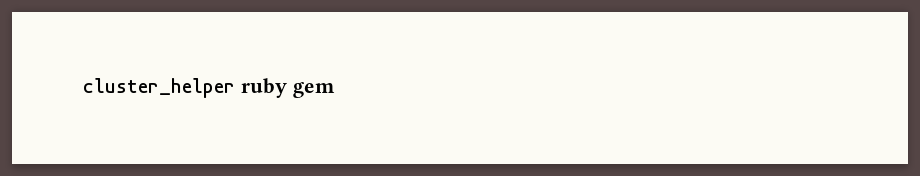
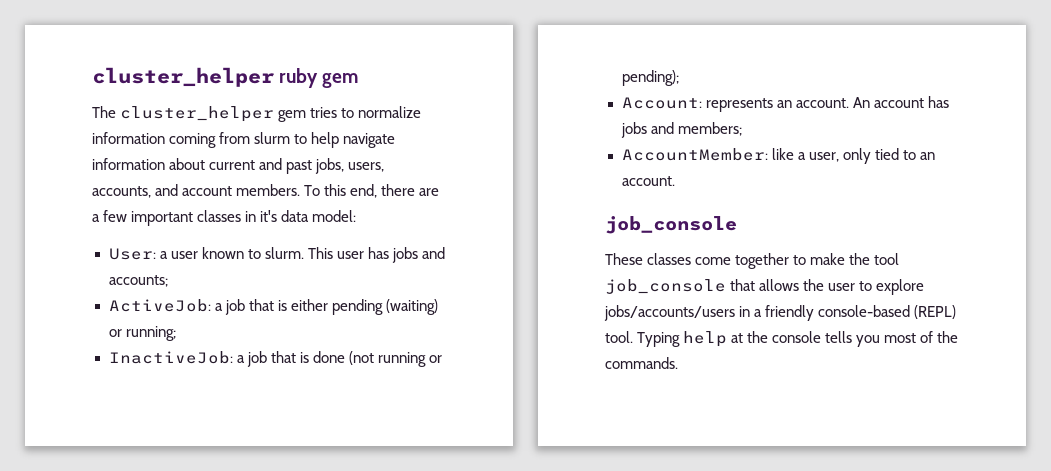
+ The cluster_helper gem tries to normalize information coming from slurm to help navigate information about current and past jobs, users, accounts, and account members. To this end, there are a few important classes in it's data model:
+ User: a user known to slurm. This user has jobs and accounts;
+ ActiveJob: a job that is either pending (waiting) or running;
+ InactiveJob: a job that is done (not running or pending);
+ Account: represents an account. An account has jobs and members;
+ AccountMember: like a user, only tied to an account.
+ job_console
+ These classes come together to make the tool job_console that allows the user to explore jobs/accounts/users in a friendly console-based (REPL) tool. Typing help at the console tells you most of the commands.

